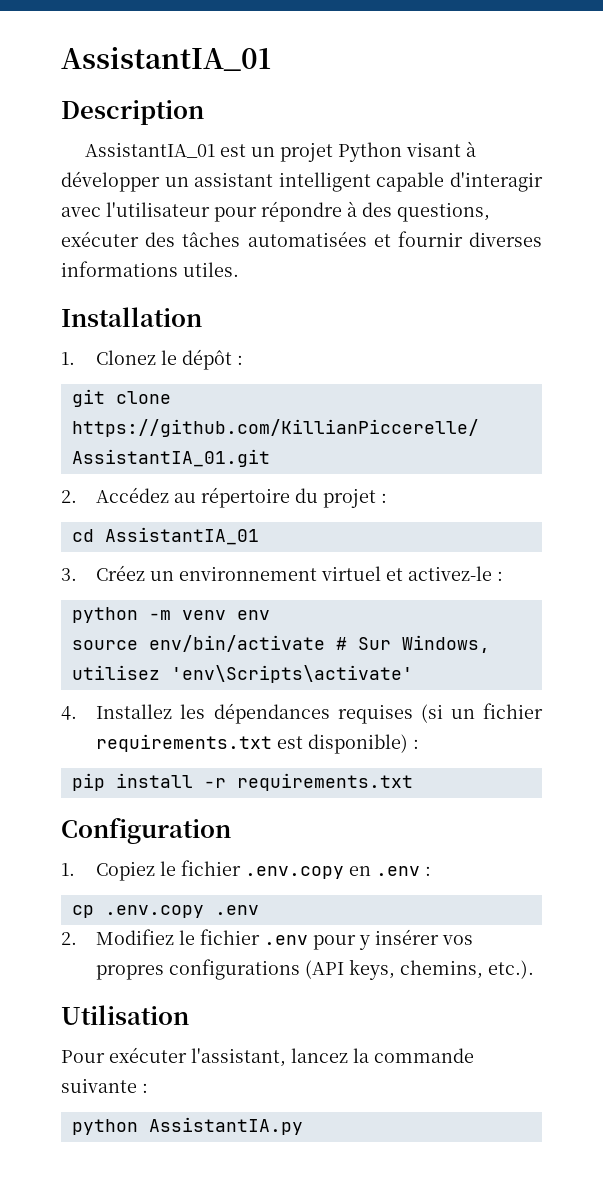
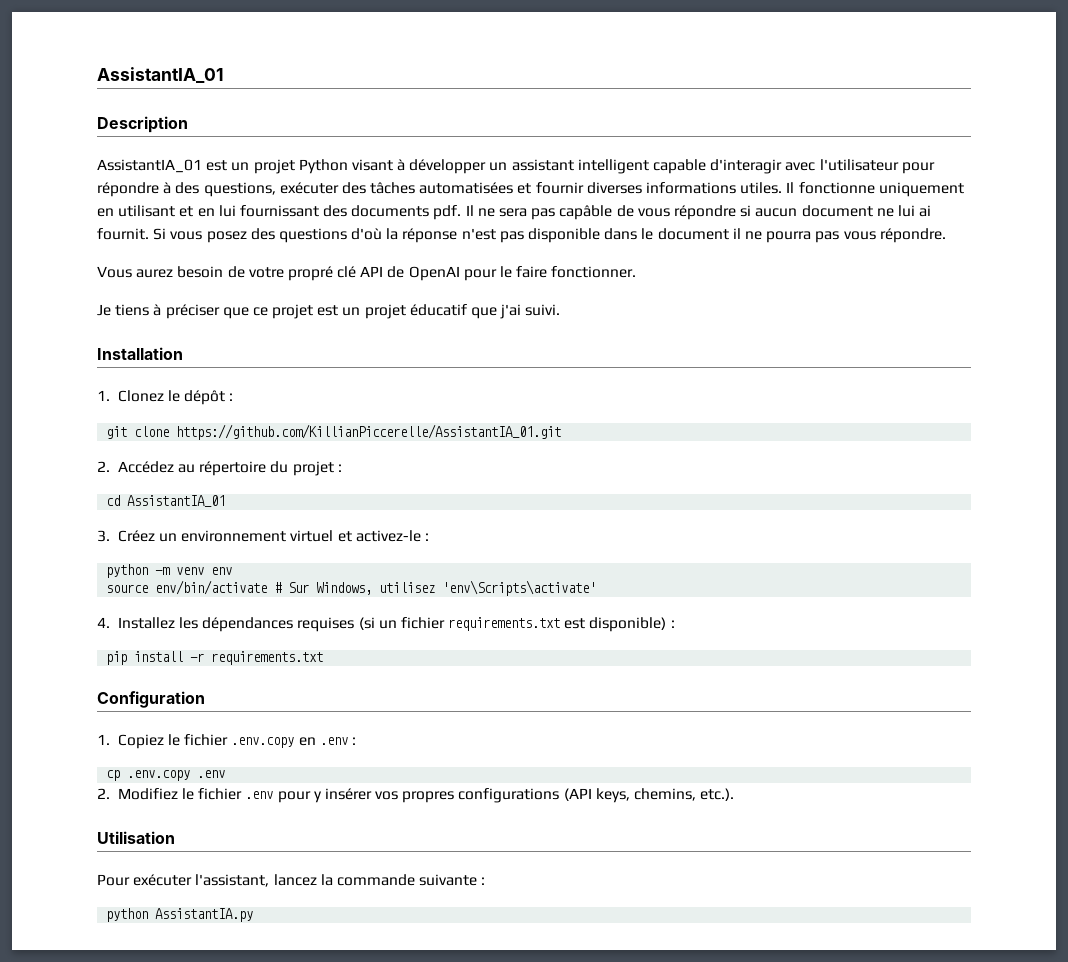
+ Il fonctionne uniquement en utilisant et en lui fournissant des documents pdf. Il ne sera pas capâble de vous répondre si aucun document ne lui ai fournit. Si vous posez des questions d'où la réponse n'est pas disponible dans le document il ne pourra pas vous répondre.
+ Vous aurez besoin de votre propré clé API de OpenAI pour le faire fonctionner.
+ Je tiens à préciser que ce projet est un projet éducatif que j'ai suivi.

